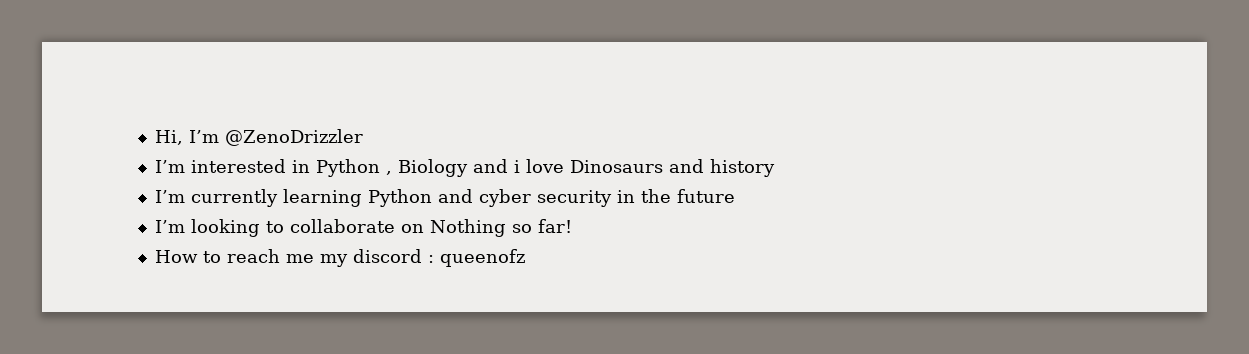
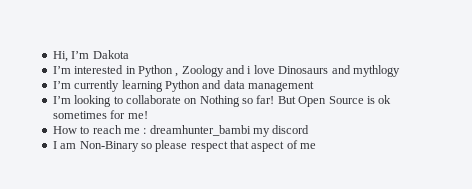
- Hi, I’m @ZenoDrizzler
+ Hi, I’m Dakota
- I’m interested in Python , Biology and i love Dinosaurs and history
+ I’m interested in Python , Zoology and i love Dinosaurs and mythlogy
- I’m currently learning Python and cyber security in the future
+ I’m currently learning Python and data management
+ But Open Source is ok sometimes for me!
- How to reach me my discord : queenofz
+ How to reach me : dreamhunter_bambi my discord
+ I am Non-Binary so please respect that aspect of me

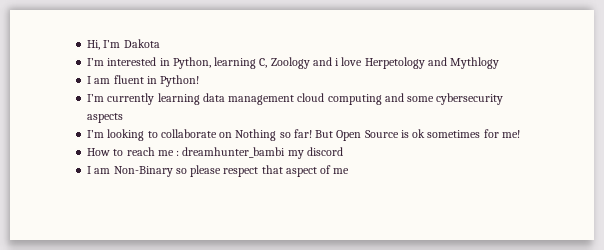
- I’m interested in Python , Zoology and i love Dinosaurs and mythlogy
+ I’m interested in Python, learning C, Zoology and i love Herpetology and Mythlogy
+ I am fluent in Python!
- I’m currently learning Python and data management
+ I’m currently learning data management cloud computing and some cybersecurity aspects

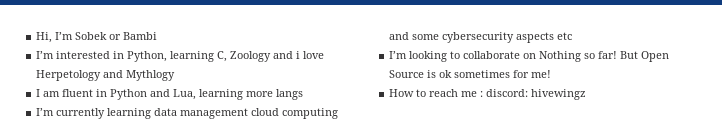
- Hi, I’m Dakota
+ Hi, I’m Sobek or Bambi
- I am fluent in Python!
+ I am fluent in Python and Lua, learning more langs
- I’m currently learning data management cloud computing and some cybersecurity aspects
+ I’m currently learning data management cloud computing and some cybersecurity aspects etc
- How to reach me : dreamhunter_bambi my discord
- I am Non-Binary so please respect that aspect of me
+ How to reach me : discord: hivewingz

